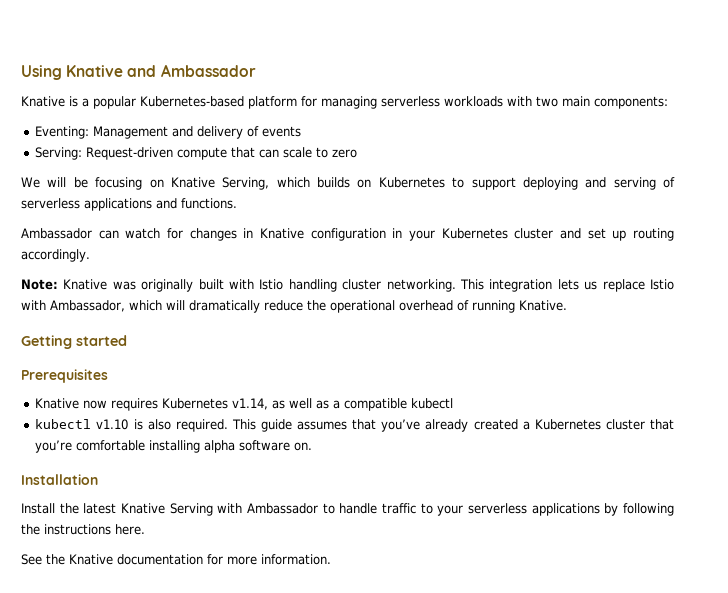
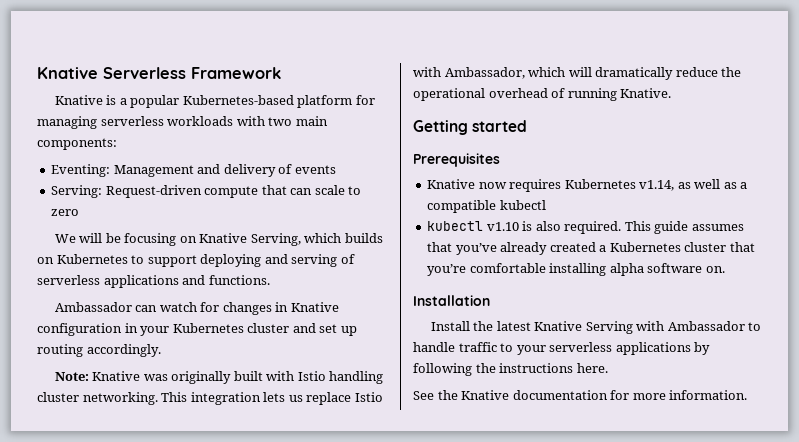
- Using Knative and Ambassador
+ Knative Serverless Framework

